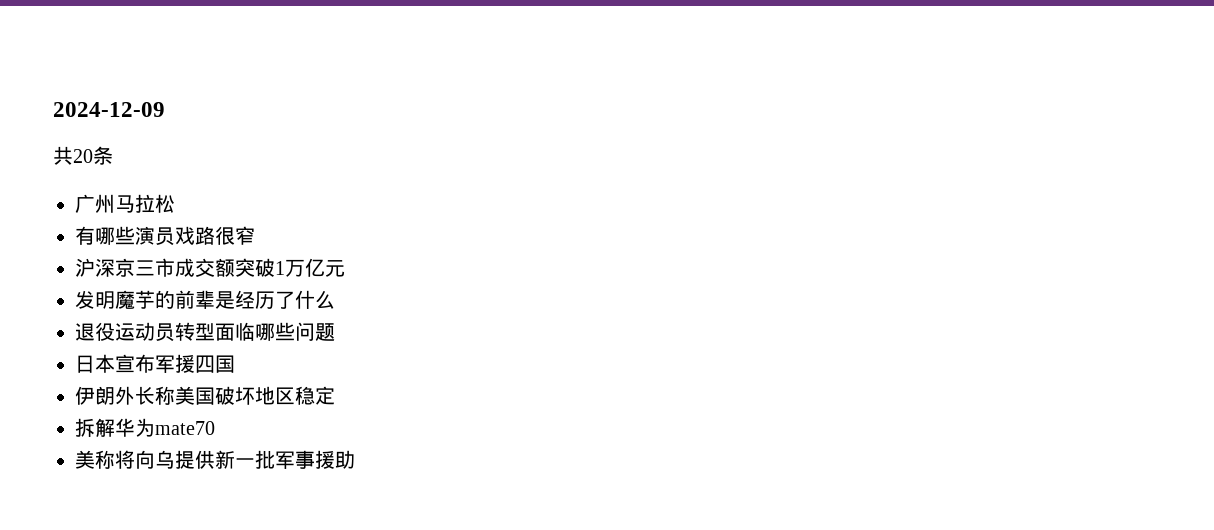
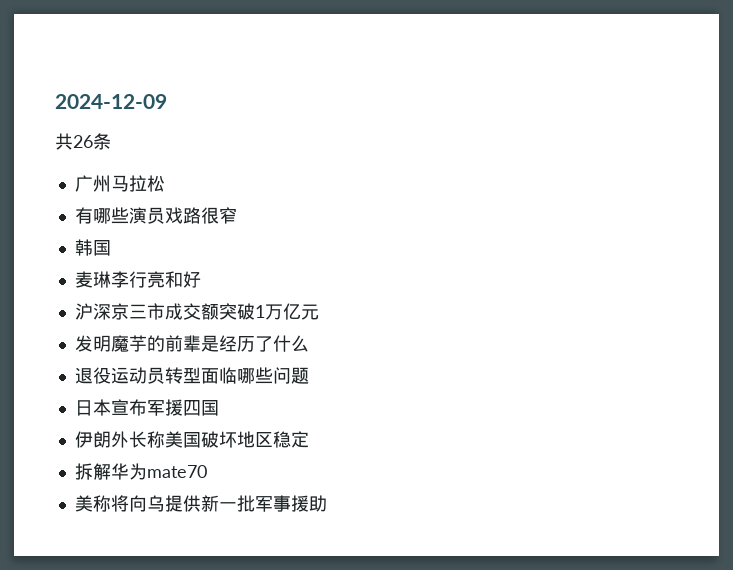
- 共20条
+ 共26条
+ 韩国
+ 麦琳李行亮和好

